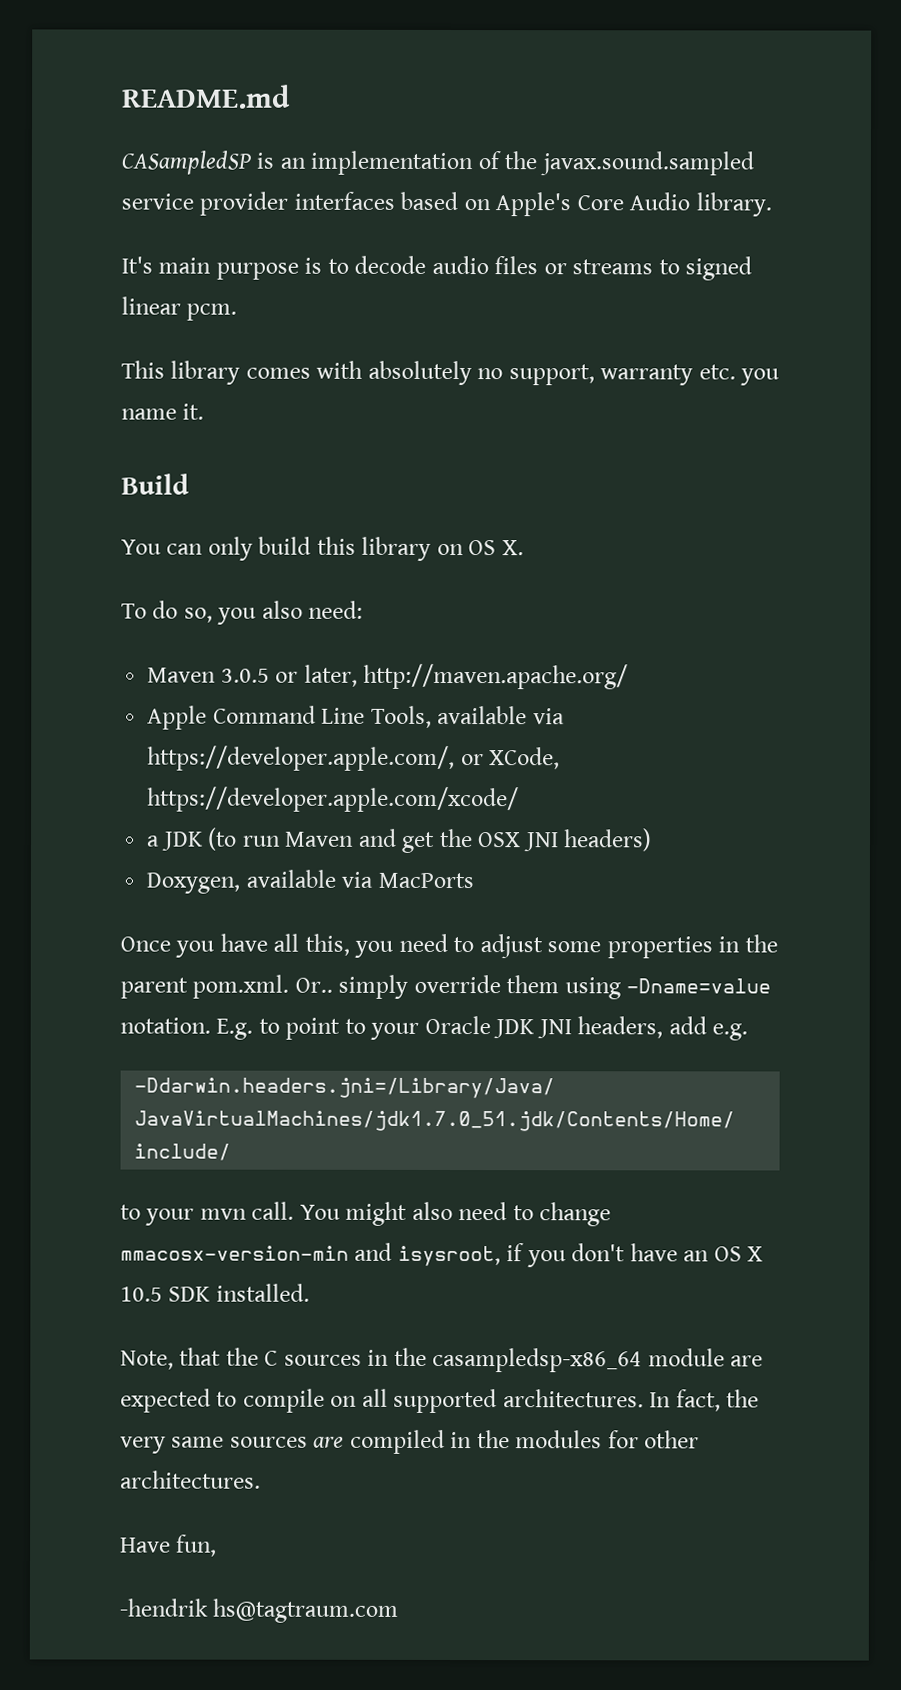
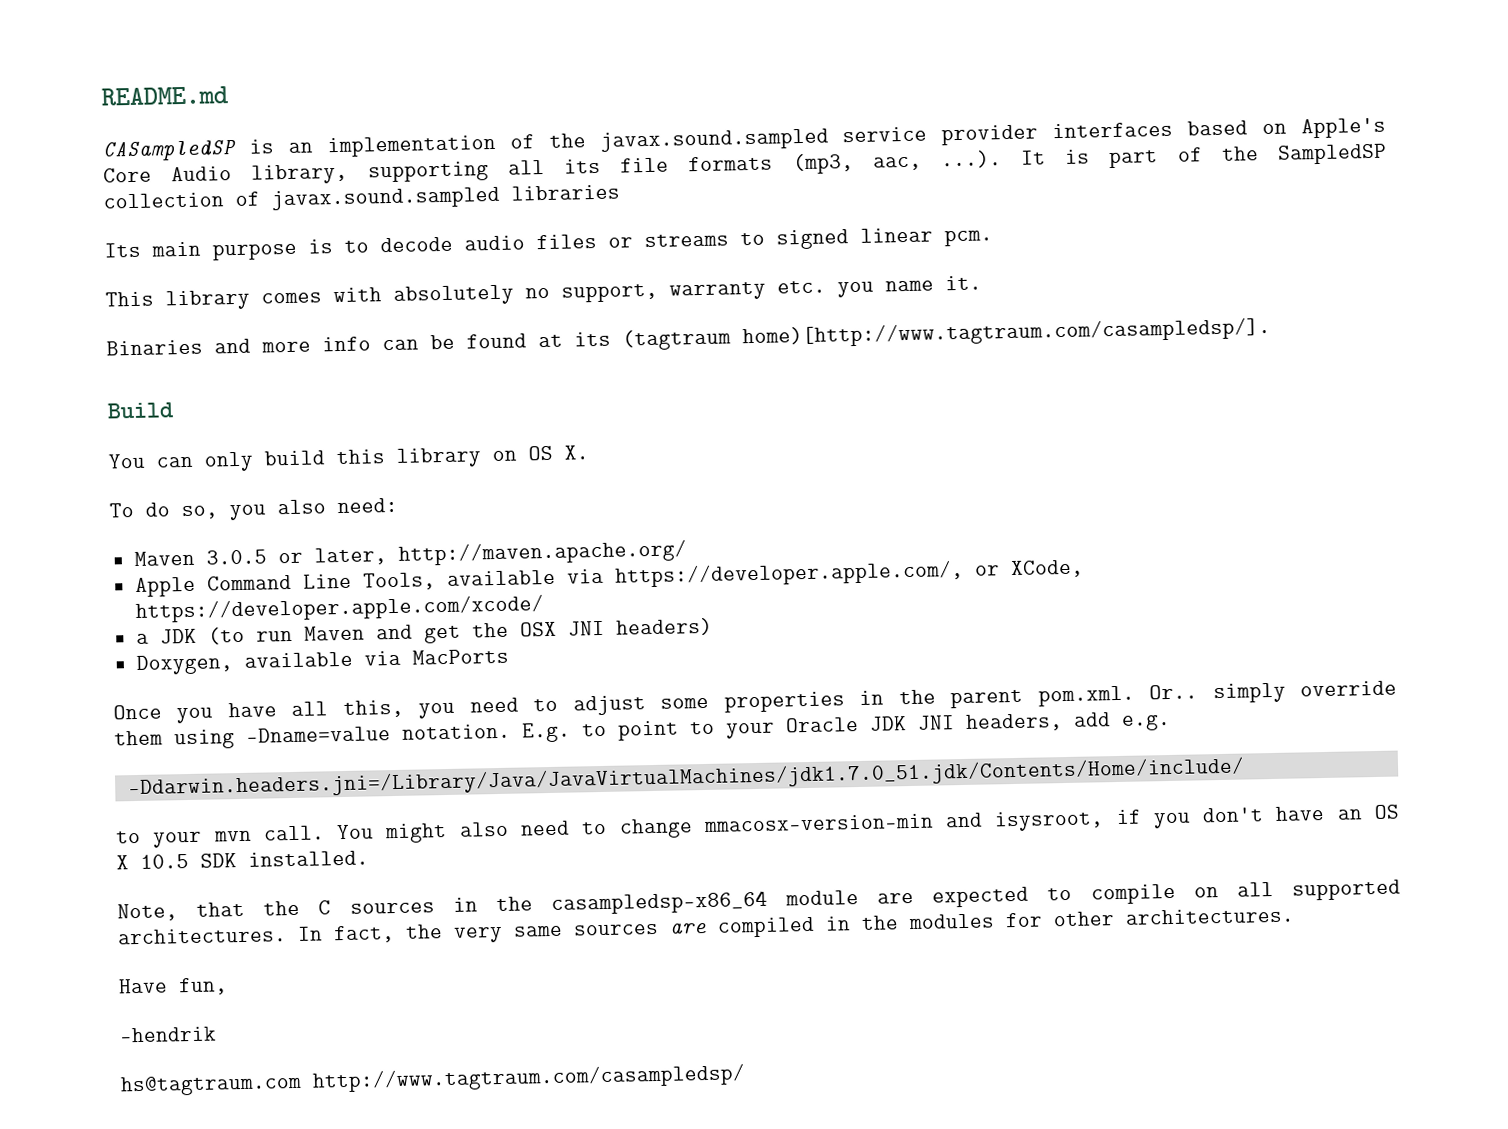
- CASampledSP is an implementation of the javax.sound.sampled service provider interfaces based on Apple's Core Audio library.
- It's main purpose is to decode audio files or streams to signed linear pcm.
+ CASampledSP is an implementation of the javax.sound.sampled service provider interfaces based on Apple's Core Audio library, supporting all its file formats (mp3, aac, ...). It is part of the SampledSP collection of javax.sound.sampled libraries
+ Its main purpose is to decode audio files or streams to signed linear pcm.
+ Binaries and more info can be found at its (tagtraum home)[http://www.tagtraum.com/casampledsp/].
- -hendrik hs@tagtraum.com
+ -hendrik
+ hs@tagtraum.com http://www.tagtraum.com/casampledsp/

